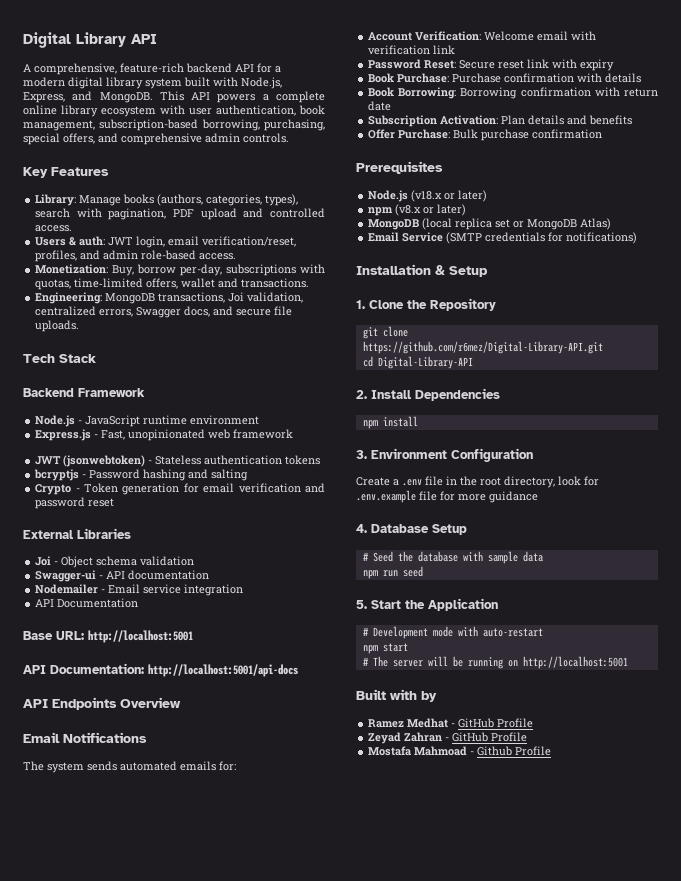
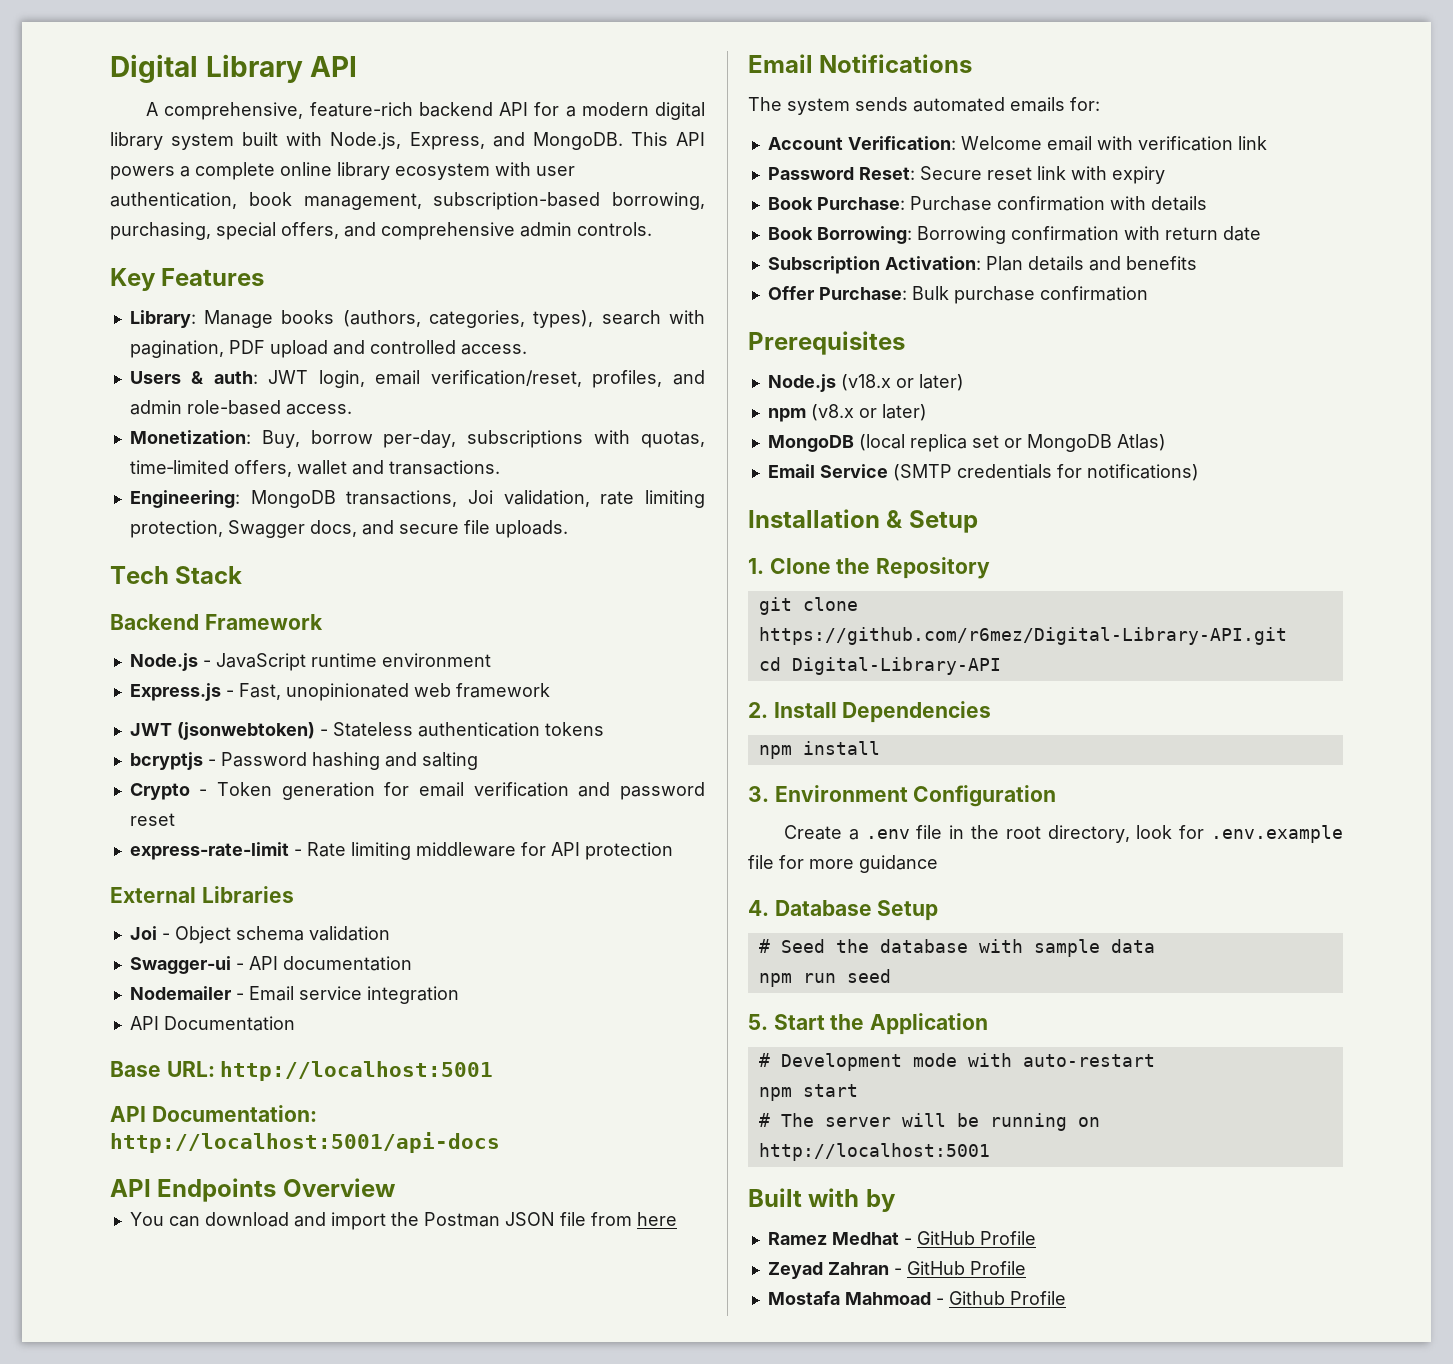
- Engineering: MongoDB transactions, Joi validation, centralized errors, Swagger docs, and secure file uploads.
+ Engineering: MongoDB transactions, Joi validation, rate limiting protection, Swagger docs, and secure file uploads.
+ express-rate-limit - Rate limiting middleware for API protection
+ You can download and import the Postman JSON file from here

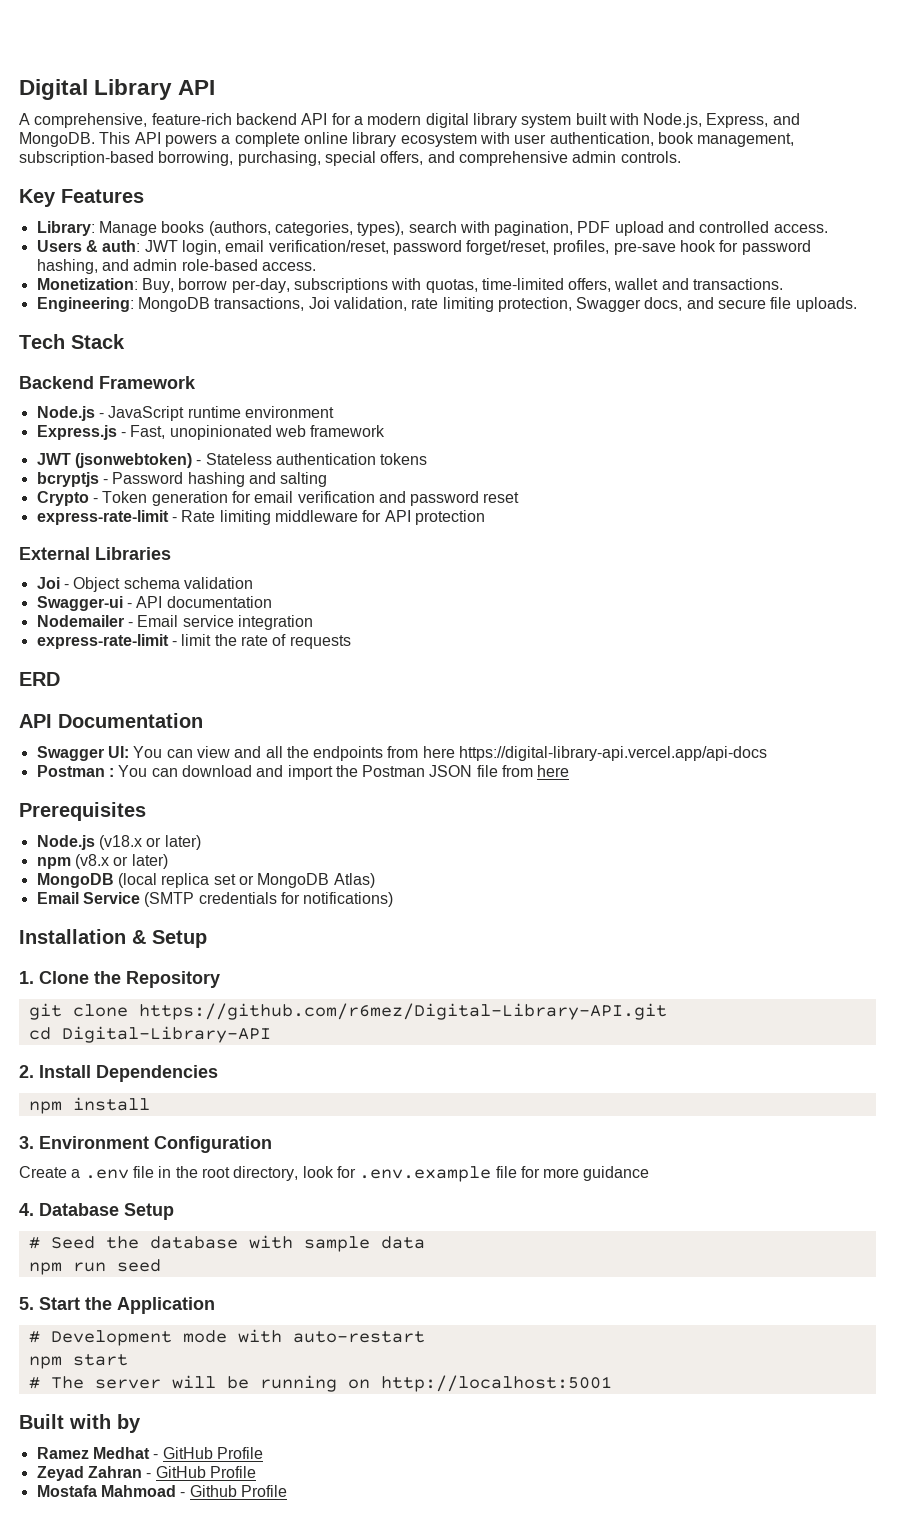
- Users & auth: JWT login, email verification/reset, profiles, and admin role-based access.
+ Users & auth: JWT login, email verification/reset, password forget/reset, profiles, pre-save hook for password hashing, and admin role-based access.
+ express-rate-limit - limit the rate of requests
+ ERD
  API Documentation
- Base URL: http://localhost:5001
- API Documentation: http://localhost:5001/api-docs
- API Endpoints Overview
- You can download and import the Postman JSON file from here
+ Swagger UI: You can view and all the endpoints from here https://digital-library-api.vercel.app/api-docs
+ Postman : You can download and import the Postman JSON file from here
- Email Notifications
- The system sends automated emails for:
- Account Verification: Welcome email with verification link
- Password Reset: Secure reset link with expiry
- Book Purchase: Purchase confirmation with details
- Book Borrowing: Borrowing confirmation with return date
- Subscription Activation: Plan details and benefits
- Offer Purchase: Bulk purchase confirmation

